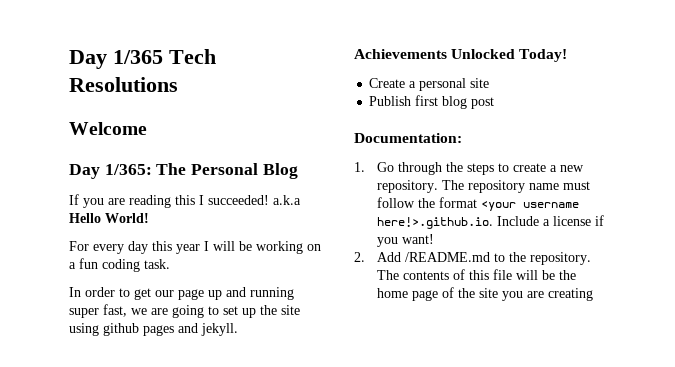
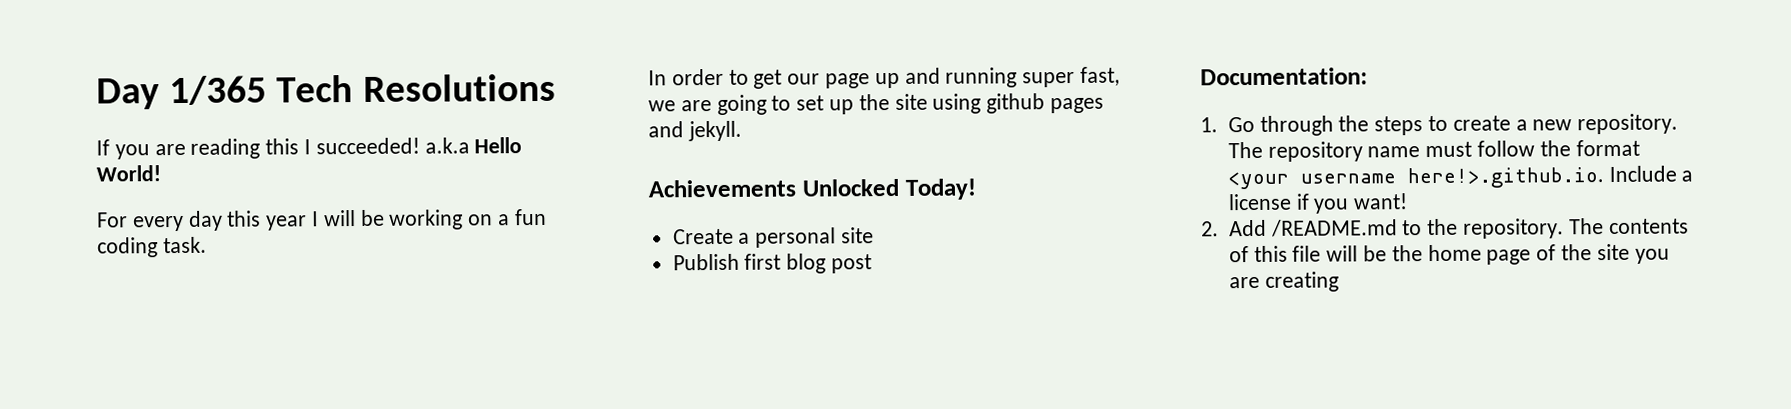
- Welcome
- Day 1/365: The Personal Blog

